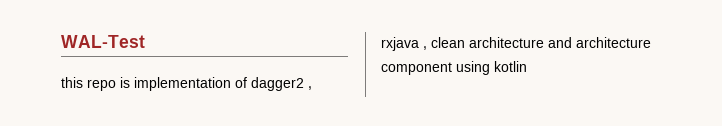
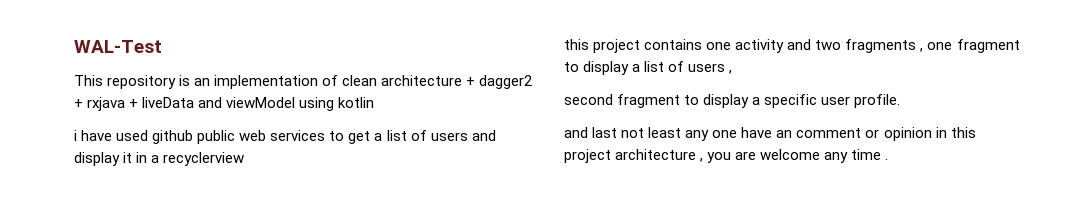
- this repo is implementation of dagger2 , rxjava , clean architecture and architecture component using kotlin
+ This repository is an implementation of clean architecture + dagger2 + rxjava + liveData and viewModel using kotlin
+ i have used github public web services to get a list of users and display it in a recyclerview
+ this project contains one activity and two fragments , one fragment to display a list of users ,
+ second fragment to display a specific user profile.
+ and last not least any one have an comment or opinion in this project architecture , you are welcome any time .

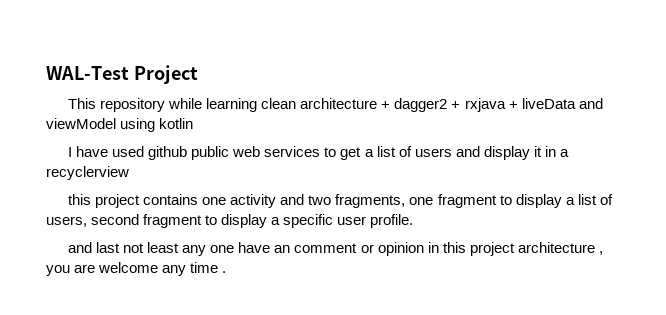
- WAL-Test
+ WAL-Test Project
- This repository is an implementation of clean architecture + dagger2 + rxjava + liveData and viewModel using kotlin
+ This repository while learning clean architecture + dagger2 + rxjava + liveData and viewModel using kotlin
- i have used github public web services to get a list of users and display it in a recyclerview
+ I have used github public web services to get a list of users and display it in a recyclerview
- this project contains one activity and two fragments , one fragment to display a list of users ,
- second fragment to display a specific user profile.
+ this project contains one activity and two fragments, one fragment to display a list of users, second fragment to display a specific user profile.

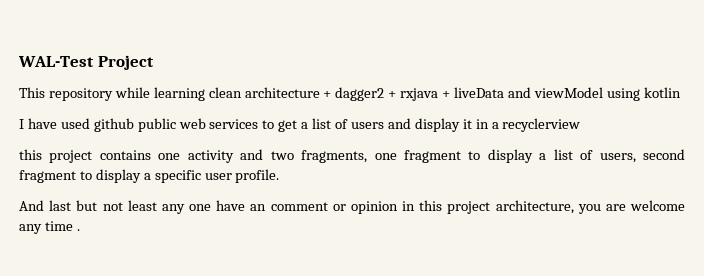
- and last not least any one have an comment or opinion in this project architecture , you are welcome any time .
+ And last but not least any one have an comment or opinion in this project architecture, you are welcome any time .

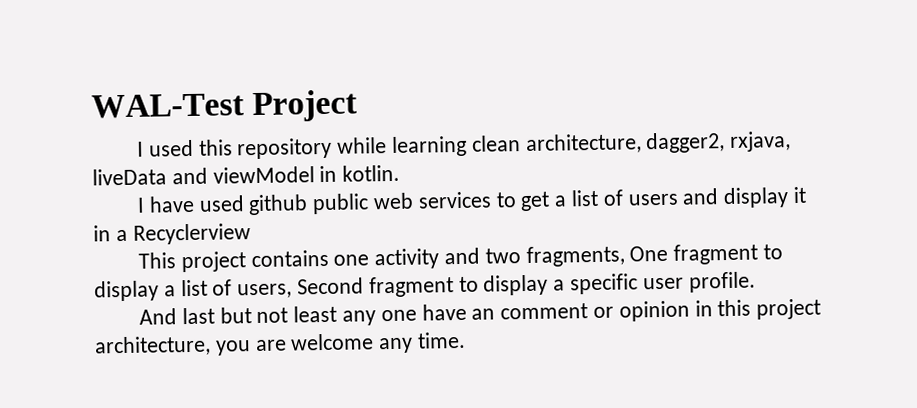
- This repository while learning clean architecture + dagger2 + rxjava + liveData and viewModel using kotlin
+ I used this repository while learning clean architecture, dagger2, rxjava, liveData and viewModel in kotlin.
- I have used github public web services to get a list of users and display it in a recyclerview
- this project contains one activity and two fragments, one fragment to display a list of users, second fragment to display a specific user profile.
+ I have used github public web services to get a list of users and display it in a Recyclerview
+ This project contains one activity and two fragments, One fragment to display a list of users, Second fragment to display a specific user profile.
- And last but not least any one have an comment or opinion in this project architecture, you are welcome any time .
+ And last but not least any one have an comment or opinion in this project architecture, you are welcome any time.

